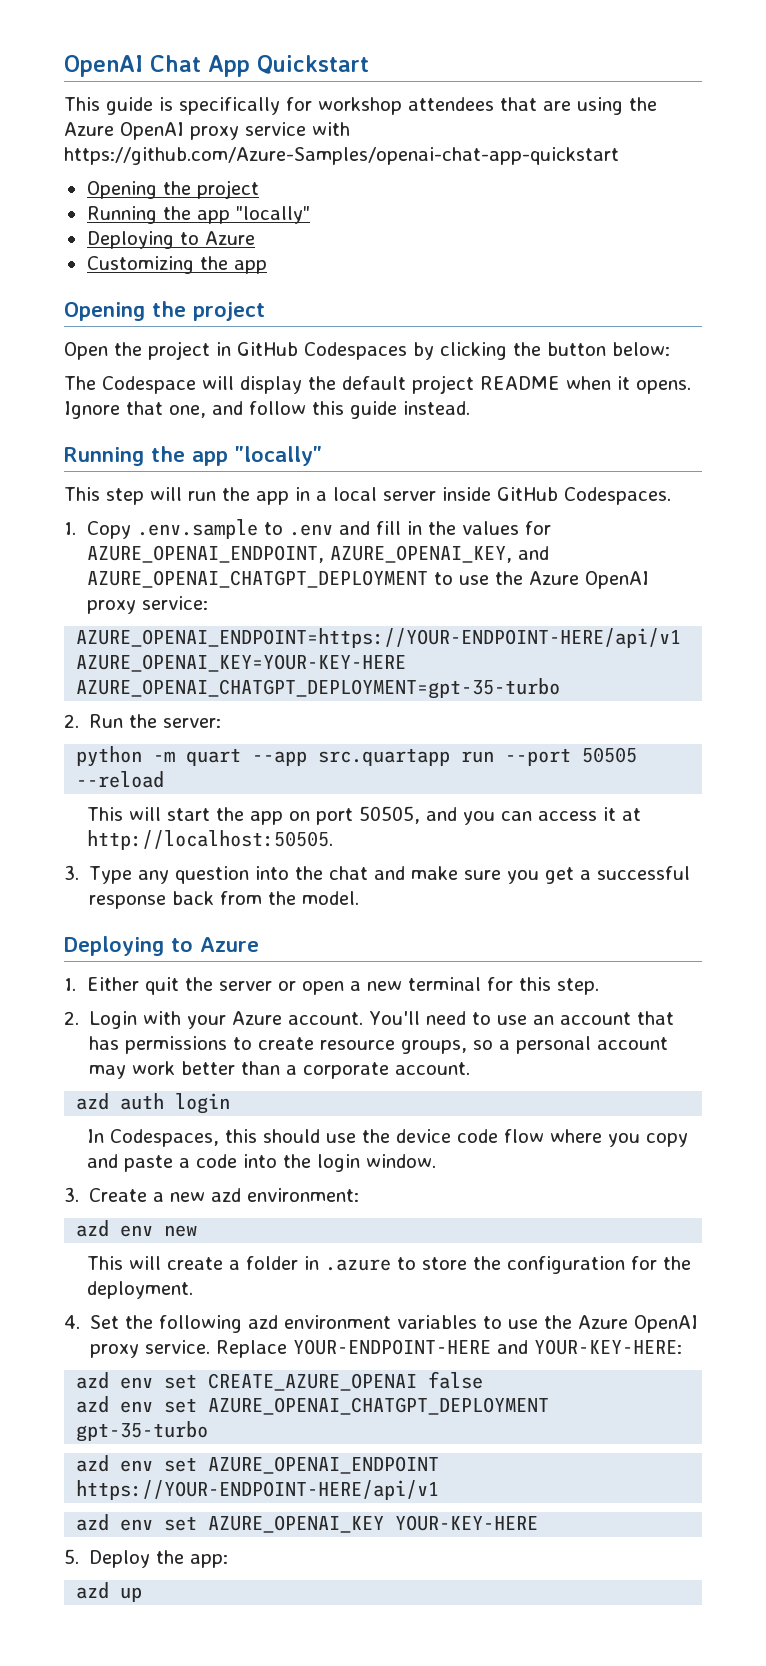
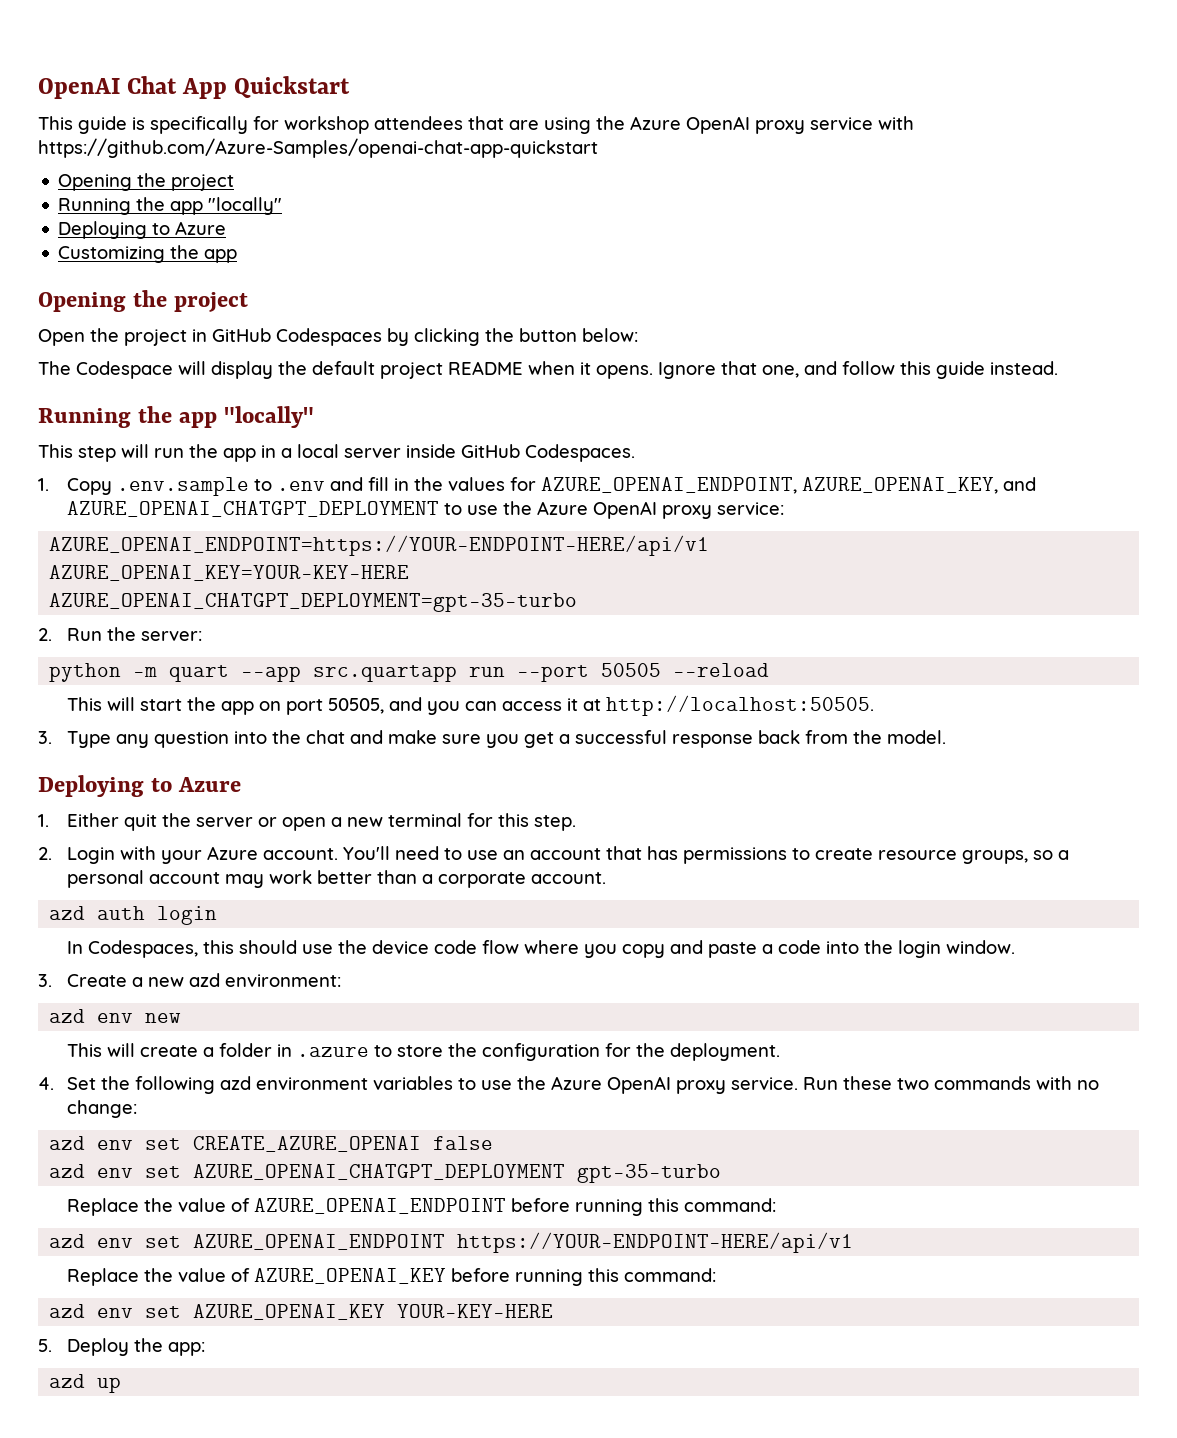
- Replace YOUR-ENDPOINT-HERE and YOUR-KEY-HERE:
+ Run these two commands with no change:
+ Replace the value of AZURE_OPENAI_ENDPOINT before running this command:
+ Replace the value of AZURE_OPENAI_KEY before running this command:

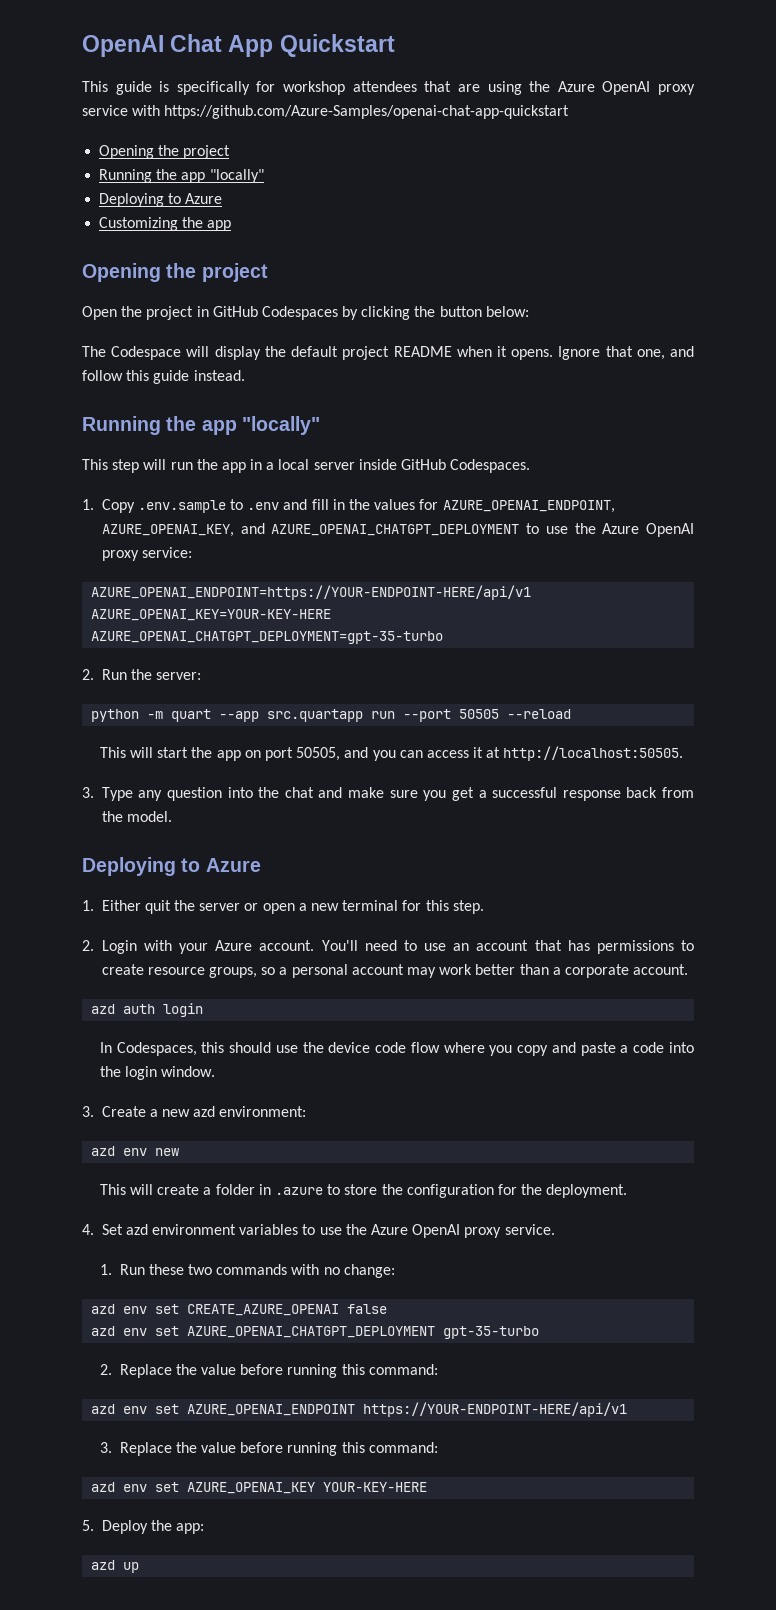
- 4. Set the following azd environment variables to use the Azure OpenAI proxy service. Run these two commands with no change:
+ 4. Set azd environment variables to use the Azure OpenAI proxy service.
+ 1. Run these two commands with no change:
- Replace the value of AZURE_OPENAI_ENDPOINT before running this command:
+ 2. Replace the value before running this command:
- Replace the value of AZURE_OPENAI_KEY before running this command:
+ 3. Replace the value before running this command:

